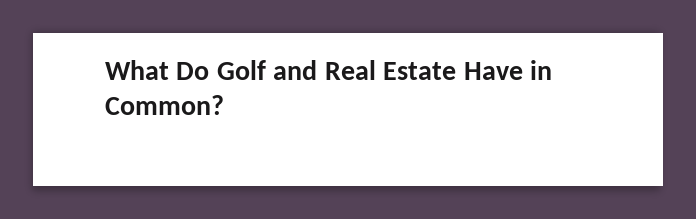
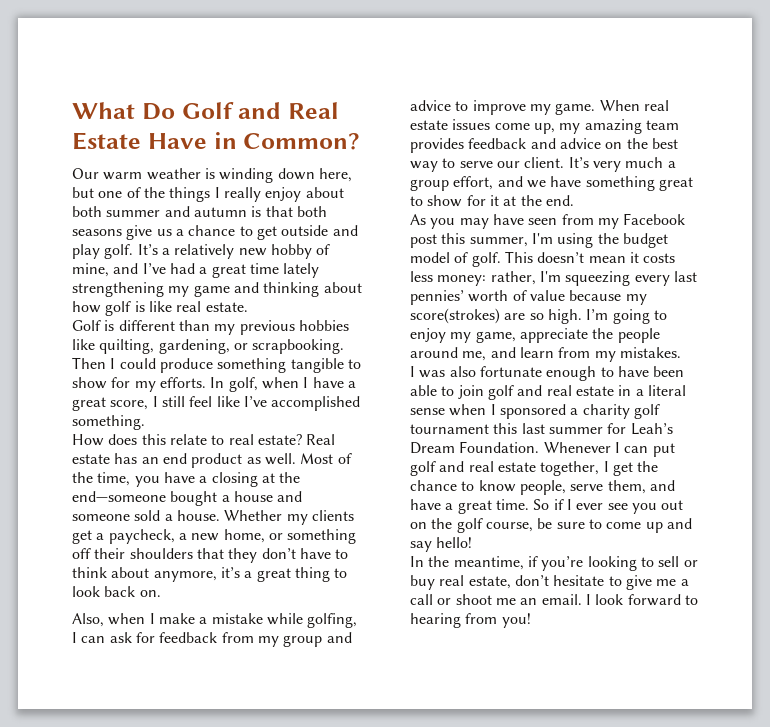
+ Our warm weather is winding down here, but one of the things I really enjoy about both summer and autumn is that both seasons give us a chance to get outside and play golf. It’s a relatively new hobby of mine, and I’ve had a great time lately strengthening my game and thinking about how golf is like real estate.
+ Golf is different than my previous hobbies like quilting, gardening, or scrapbooking. Then I could produce something tangible to show for my efforts. In golf, when I have a great score, I still feel like I’ve accomplished something.
+ How does this relate to real estate? Real estate has an end product as well. Most of the time, you have a closing at the end—someone bought a house and someone sold a house. Whether my clients get a paycheck, a new home, or something off their shoulders that they don’t have to think about anymore, it’s a great thing to look back on.
+ Also, when I make a mistake while golfing, I can ask for feedback from my group and advice to improve my game. When real estate issues come up, my amazing team provides feedback and advice on the best way to serve our client. It’s very much a group effort, and we have something great to show for it at the end.
+ As you may have seen from my Facebook post this summer, I'm using the budget model of golf. This doesn’t mean it costs less money: rather, I'm squeezing every last pennies’ worth of value because my score(strokes) are so high. I’m going to enjoy my game, appreciate the people around me, and learn from my mistakes.
+ I was also fortunate enough to have been able to join golf and real estate in a literal sense when I sponsored a charity golf tournament this last summer for Leah’s Dream Foundation. Whenever I can put golf and real estate together, I get the chance to know people, serve them, and have a great time. So if I ever see you out on the golf course, be sure to come up and say hello!
+ In the meantime, if you’re looking to sell or buy real estate, don’t hesitate to give me a call or shoot me an email. I look forward to hearing from you!

